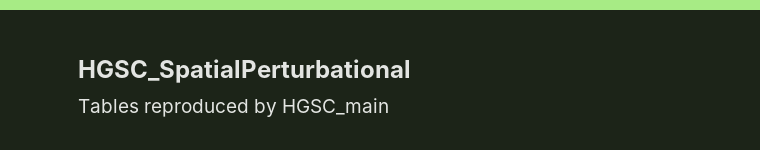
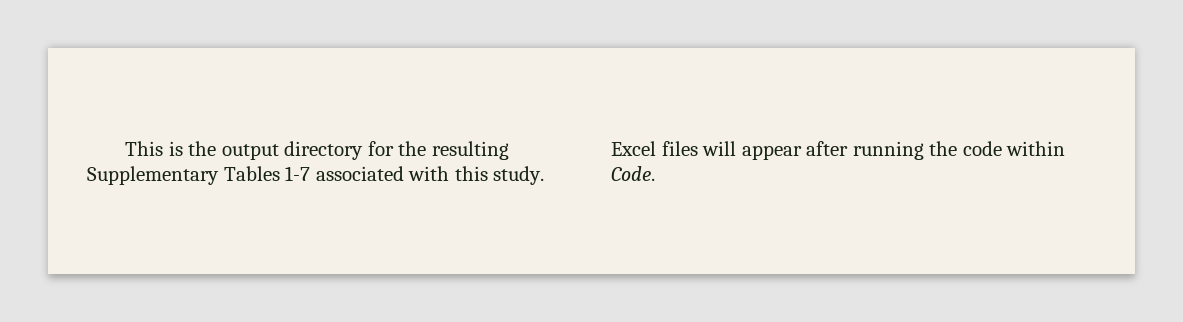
- HGSC_SpatialPerturbational
- Tables reproduced by HGSC_main
+ This is the output directory for the resulting Supplementary Tables 1-7 associated with this study. Excel files will appear after running the code within Code.

